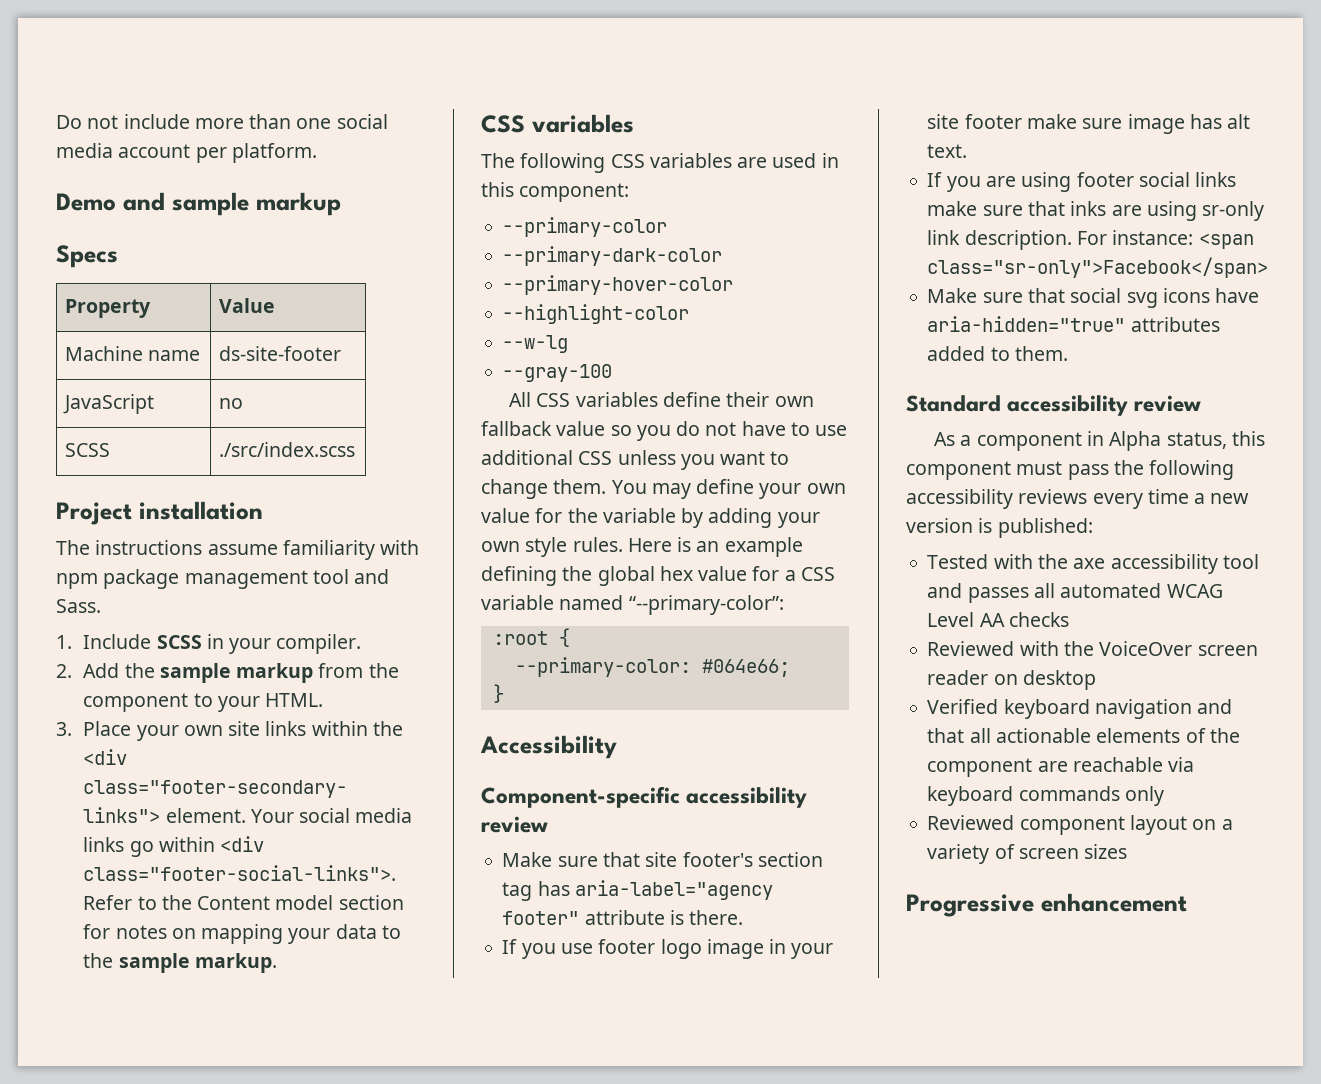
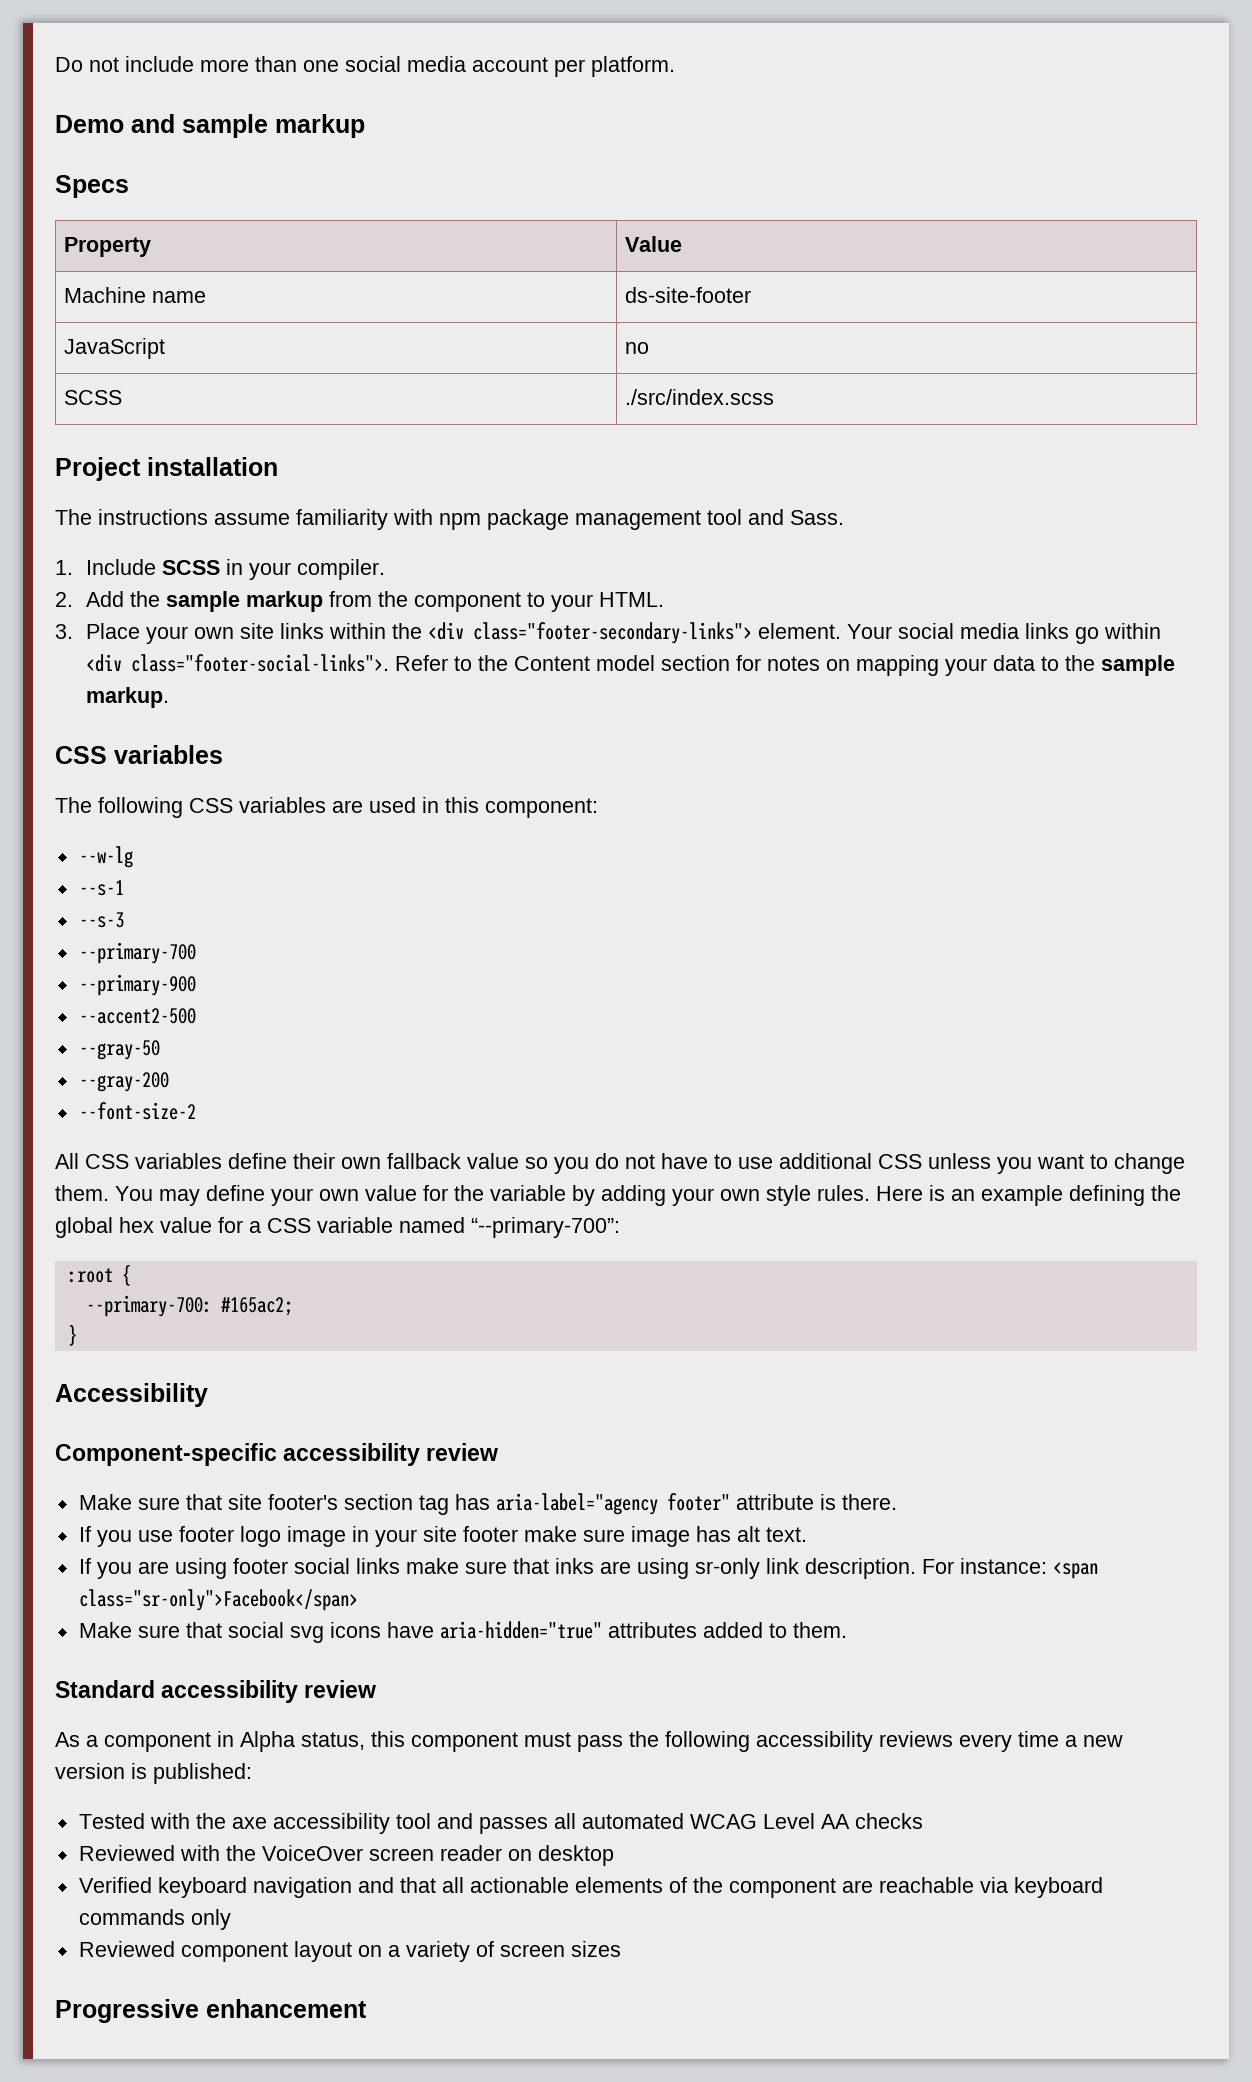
- --primary-color
- --primary-dark-color
- --primary-hover-color
- --highlight-color
  --w-lg
- --gray-100
+ --s-1
+ --s-3
+ --primary-700
+ --primary-900
+ --accent2-500
+ --gray-50
+ --gray-200
+ --font-size-2
- Here is an example defining the global hex value for a CSS variable named “--primary-color”:
+ Here is an example defining the global hex value for a CSS variable named “--primary-700”:
- --primary-color: #064e66;
+ --primary-700: #165ac2;

